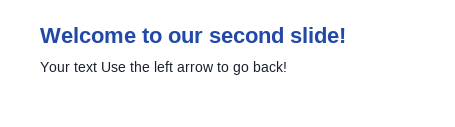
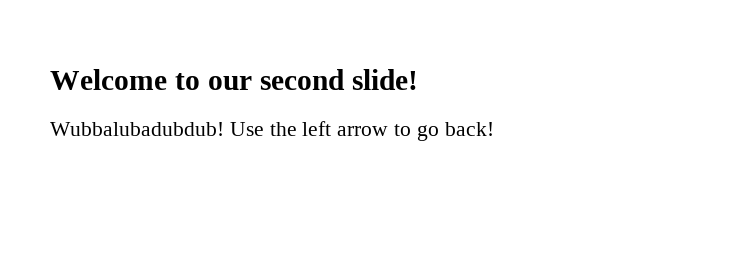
- Your text Use the left arrow to go back!
+ Wubbalubadubdub! Use the left arrow to go back!

